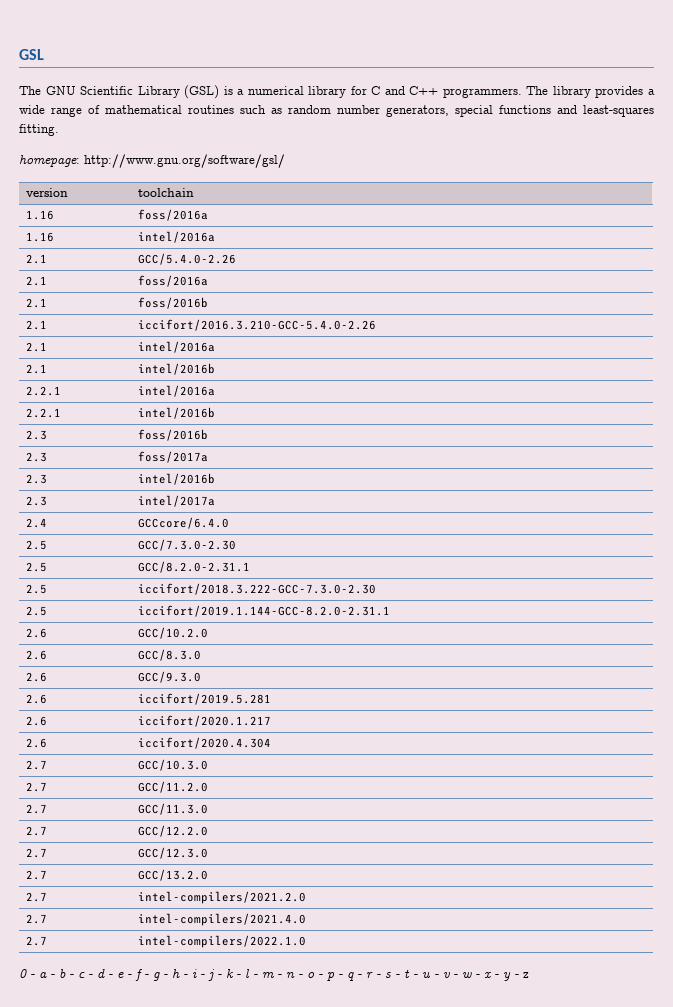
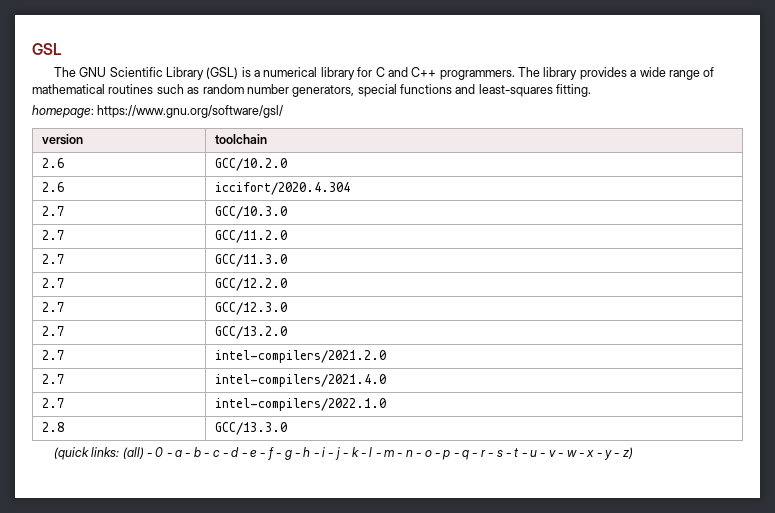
- homepage: http://www.gnu.org/software/gsl/
+ homepage: https://www.gnu.org/software/gsl/
- 1.16 | foss/2016a
- 1.16 | intel/2016a
- 2.1 | GCC/5.4.0-2.26
- 2.1 | foss/2016a
- 2.1 | foss/2016b
- 2.1 | iccifort/2016.3.210-GCC-5.4.0-2.26
- 2.1 | intel/2016a
- 2.1 | intel/2016b
- 2.2.1 | intel/2016a
- 2.2.1 | intel/2016b
- 2.3 | foss/2016b
- 2.3 | foss/2017a
- 2.3 | intel/2016b
- 2.3 | intel/2017a
- 2.4 | GCCcore/6.4.0
- 2.5 | GCC/7.3.0-2.30
- 2.5 | GCC/8.2.0-2.31.1
- 2.5 | iccifort/2018.3.222-GCC-7.3.0-2.30
- 2.5 | iccifort/2019.1.144-GCC-8.2.0-2.31.1
  2.6 | GCC/10.2.0
- 2.6 | GCC/8.3.0
- 2.6 | GCC/9.3.0
- 2.6 | iccifort/2019.5.281
- 2.6 | iccifort/2020.1.217
- 0 - a - b - c - d - e - f - g - h - i - j - k - l - m - n - o - p - q - r - s - t - u - v - w - x - y - z
+ 2.8 | GCC/13.3.0
+ (quick links: (all) - 0 - a - b - c - d - e - f - g - h - i - j - k - l - m - n - o - p - q - r - s - t - u - v - w - x - y - z)

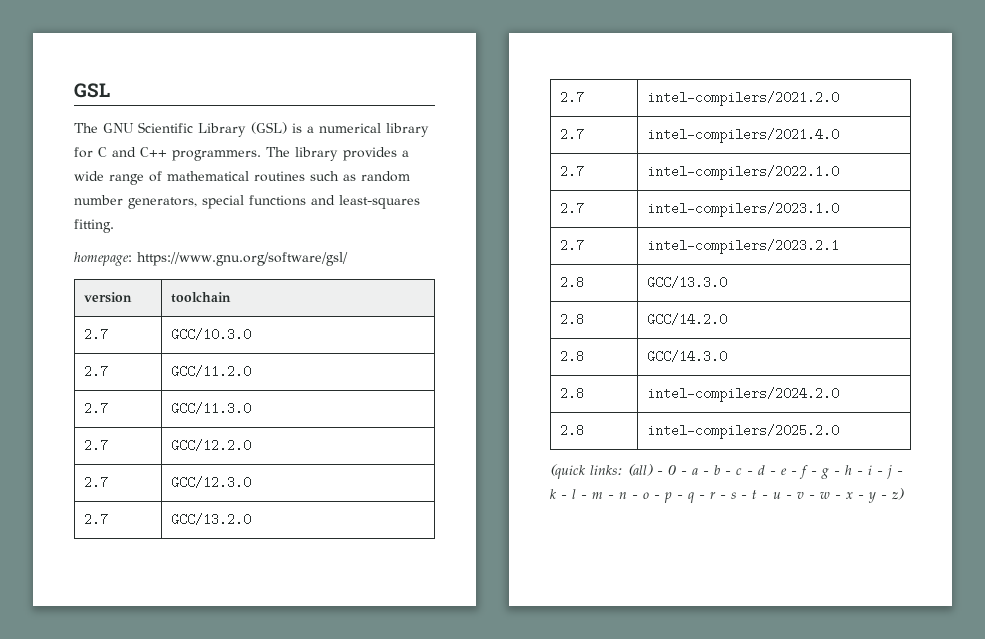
- 2.6 | GCC/10.2.0
- 2.6 | iccifort/2020.4.304
+ 2.7 | intel-compilers/2023.1.0
+ 2.7 | intel-compilers/2023.2.1
  2.8 | GCC/13.3.0
+ 2.8 | GCC/14.2.0
+ 2.8 | GCC/14.3.0
+ 2.8 | intel-compilers/2024.2.0
+ 2.8 | intel-compilers/2025.2.0

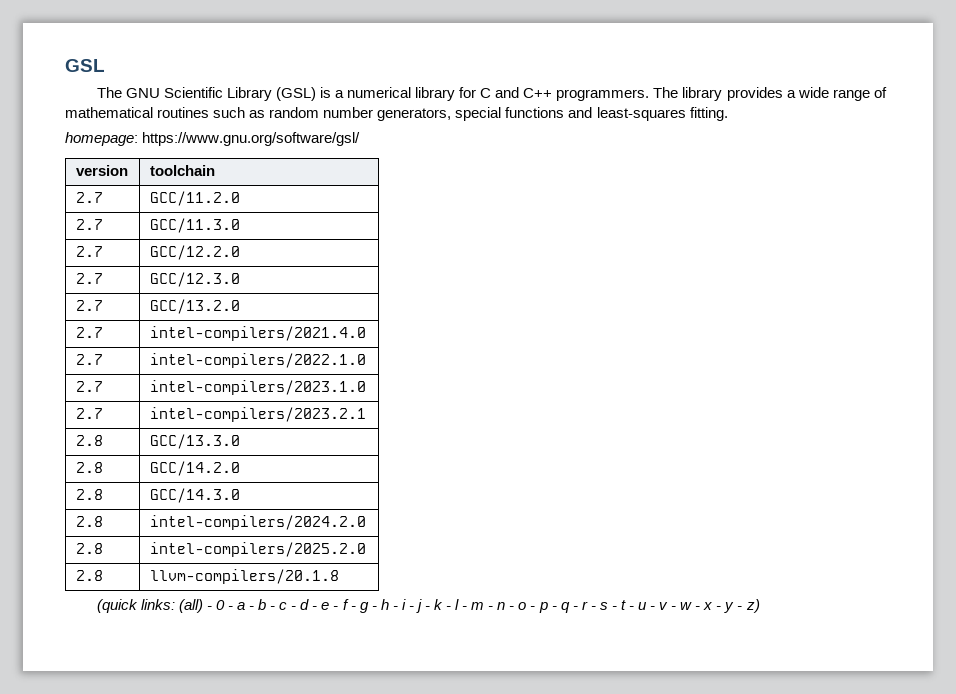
- 2.7 | GCC/10.3.0
- 2.7 | intel-compilers/2021.2.0
+ 2.8 | llvm-compilers/20.1.8

